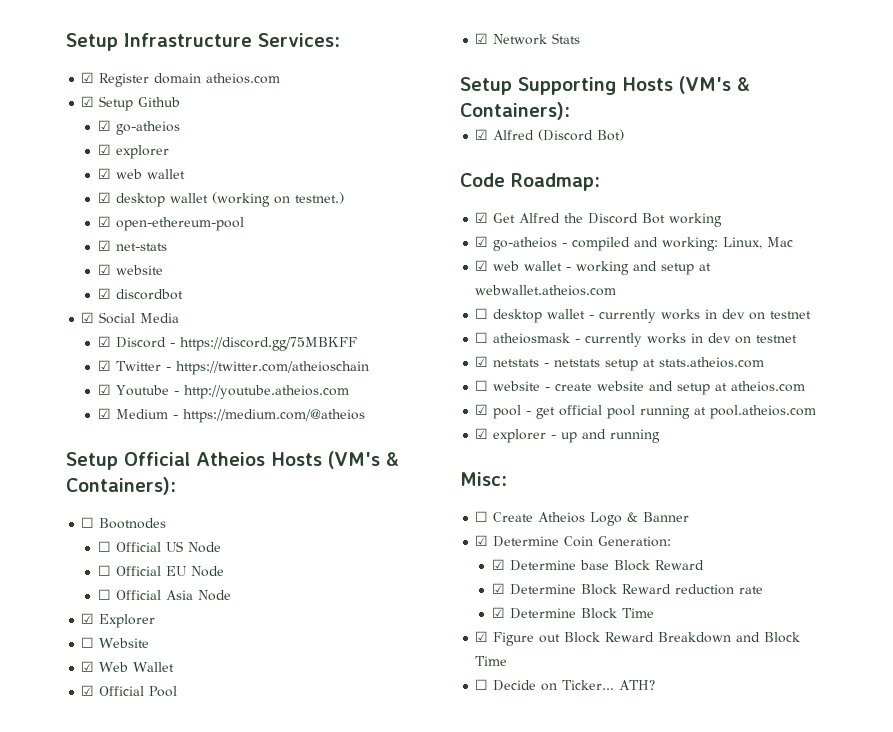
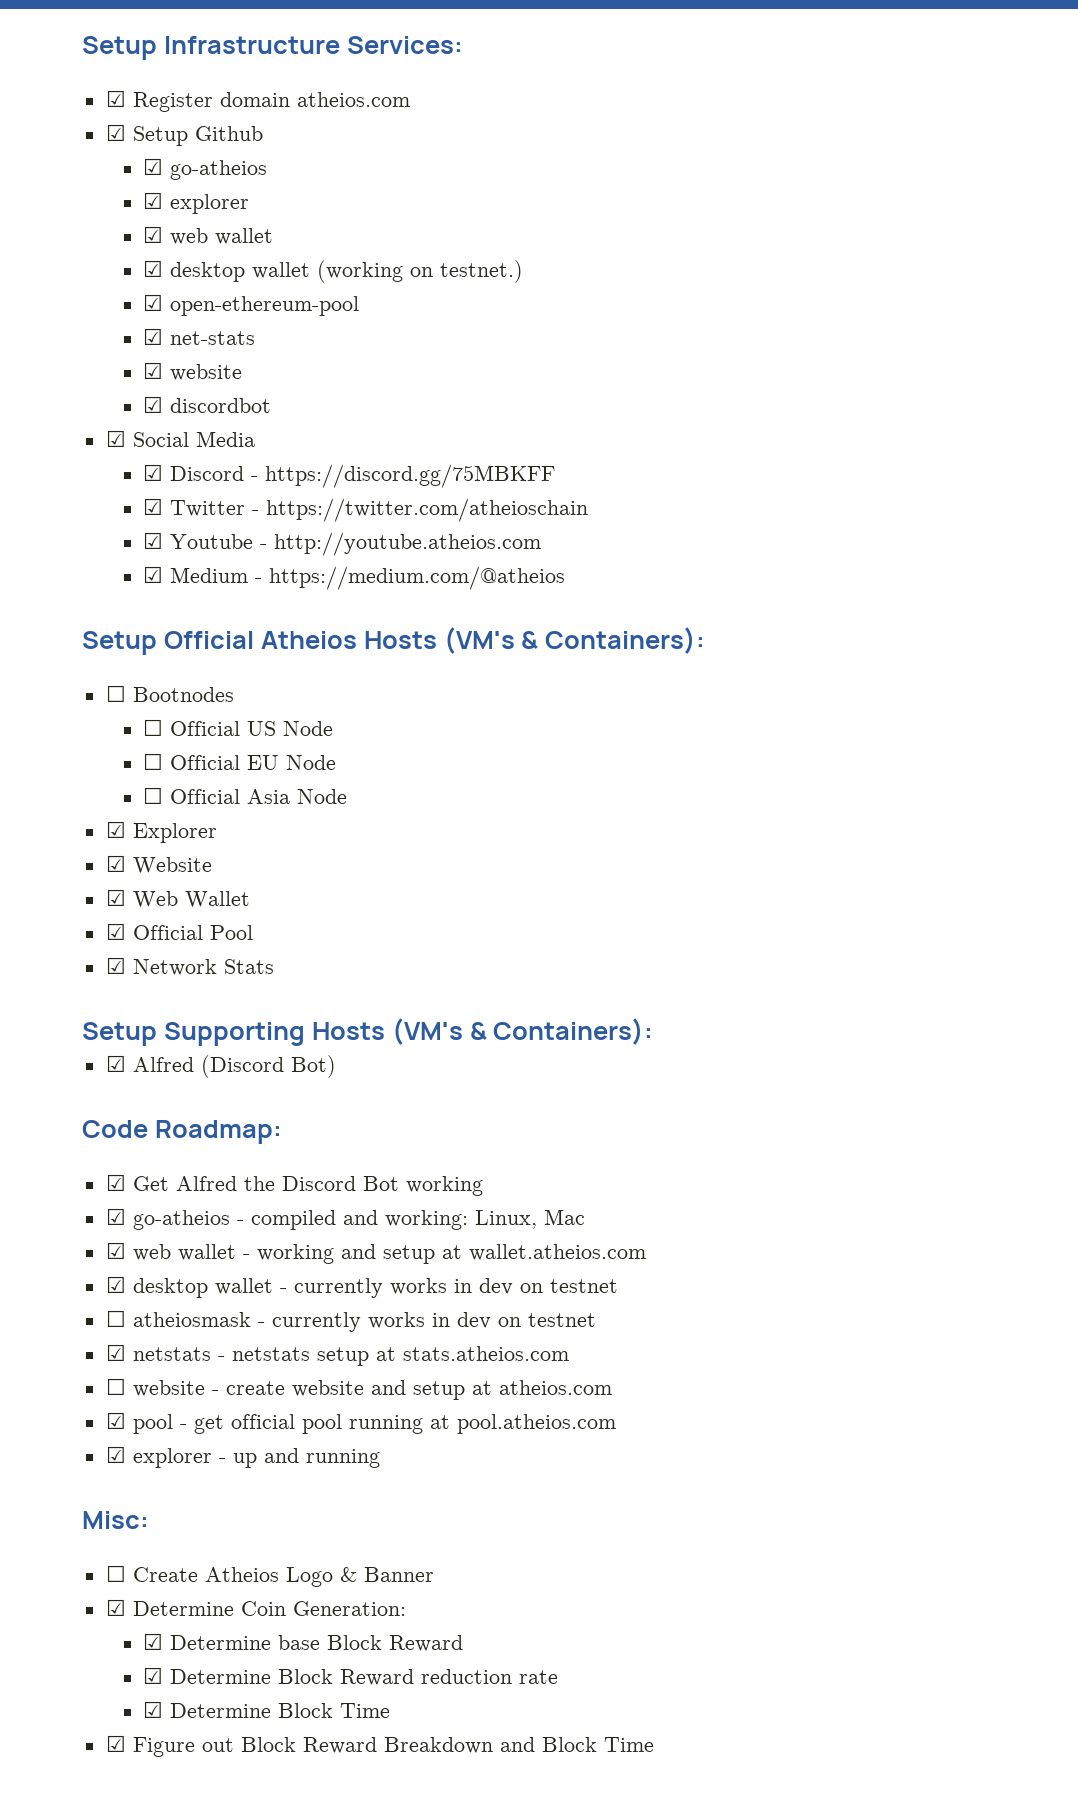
- ☐ Website
+ ☑ Website
- ☑ web wallet - working and setup at webwallet.atheios.com
- ☐ desktop wallet - currently works in dev on testnet
+ ☑ web wallet - working and setup at wallet.atheios.com
+ ☑ desktop wallet - currently works in dev on testnet
- ☐ Decide on Ticker... ATH?

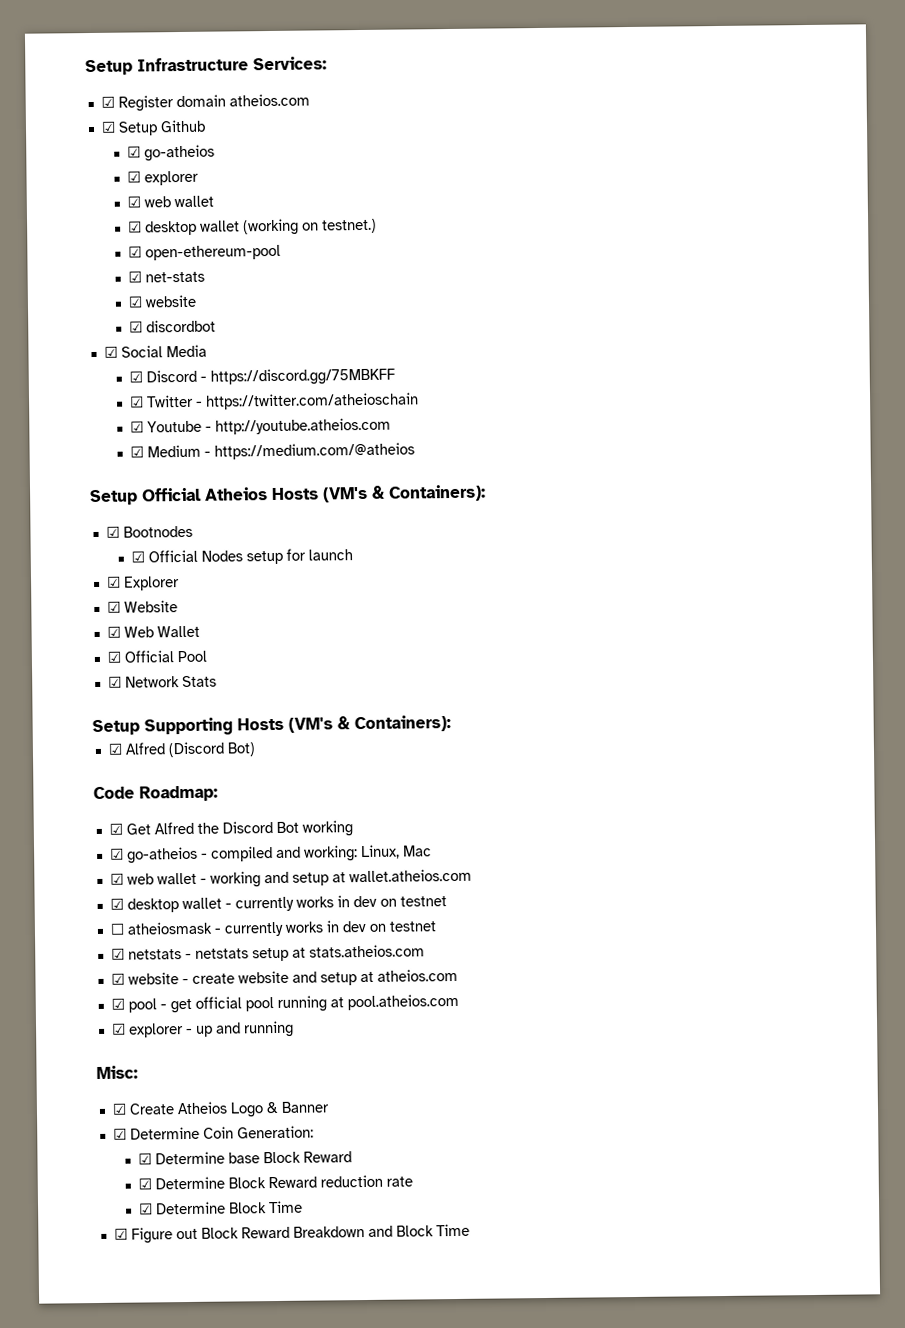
- ☐ Bootnodes
+ ☑ Bootnodes
- ☐ Official US Node
- ☐ Official EU Node
- ☐ Official Asia Node
+ ☑ Official Nodes setup for launch
- ☐ website - create website and setup at atheios.com
+ ☑ website - create website and setup at atheios.com
- ☐ Create Atheios Logo & Banner
+ ☑ Create Atheios Logo & Banner

